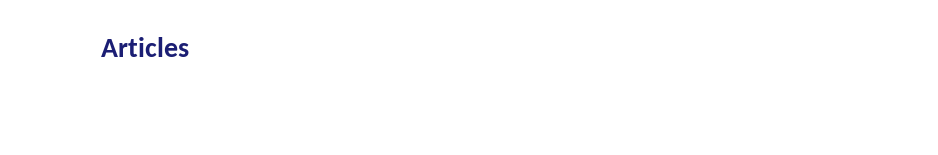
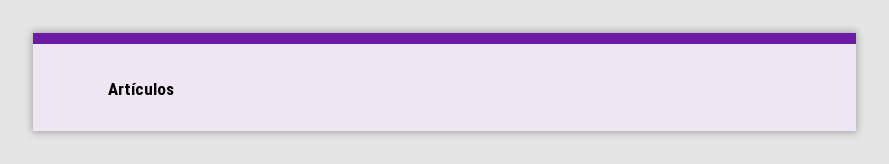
- Articles
+ Artículos

